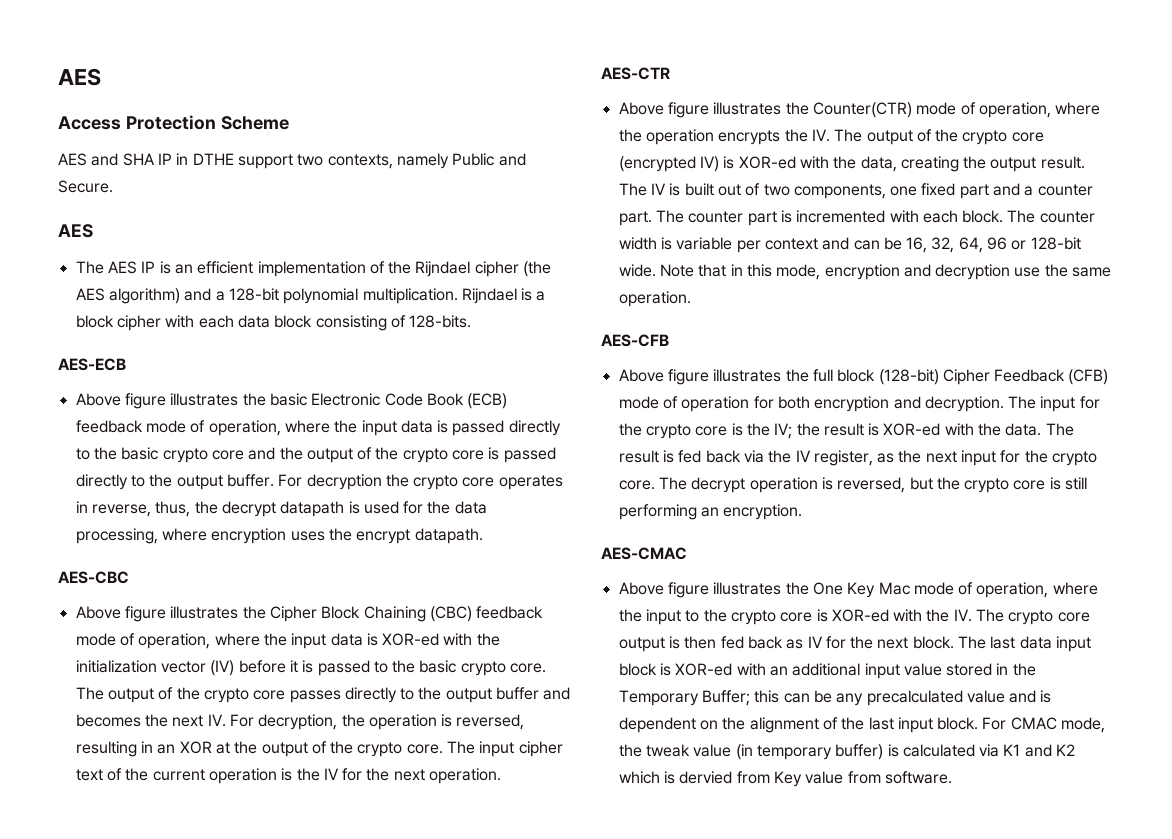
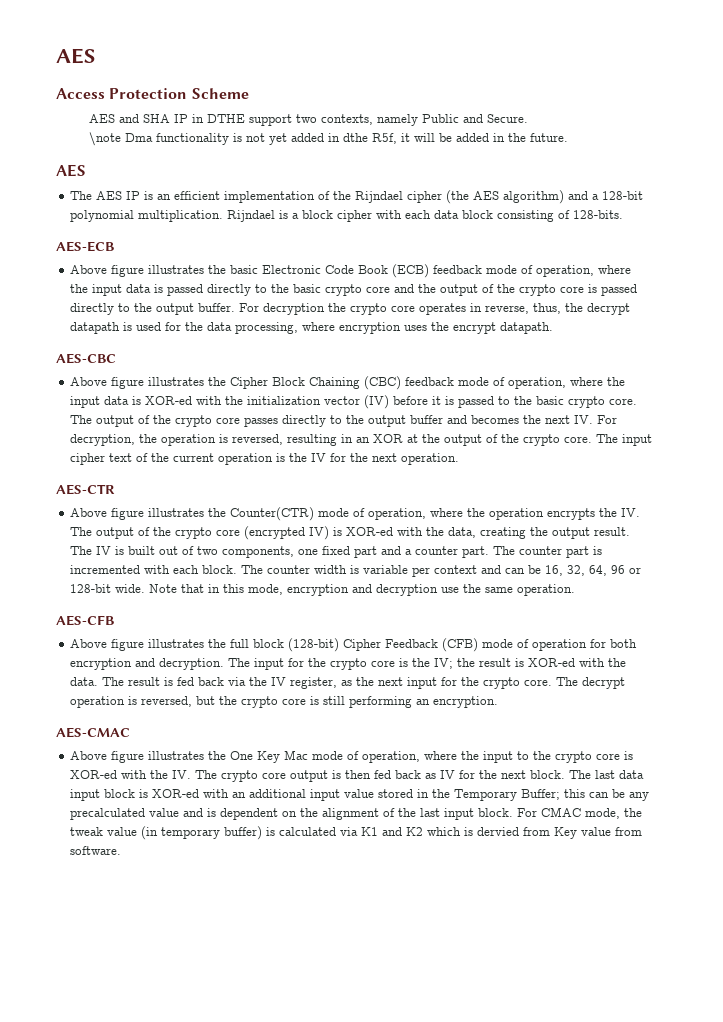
+ \note Dma functionality is not yet added in dthe R5f, it will be added in the future.

